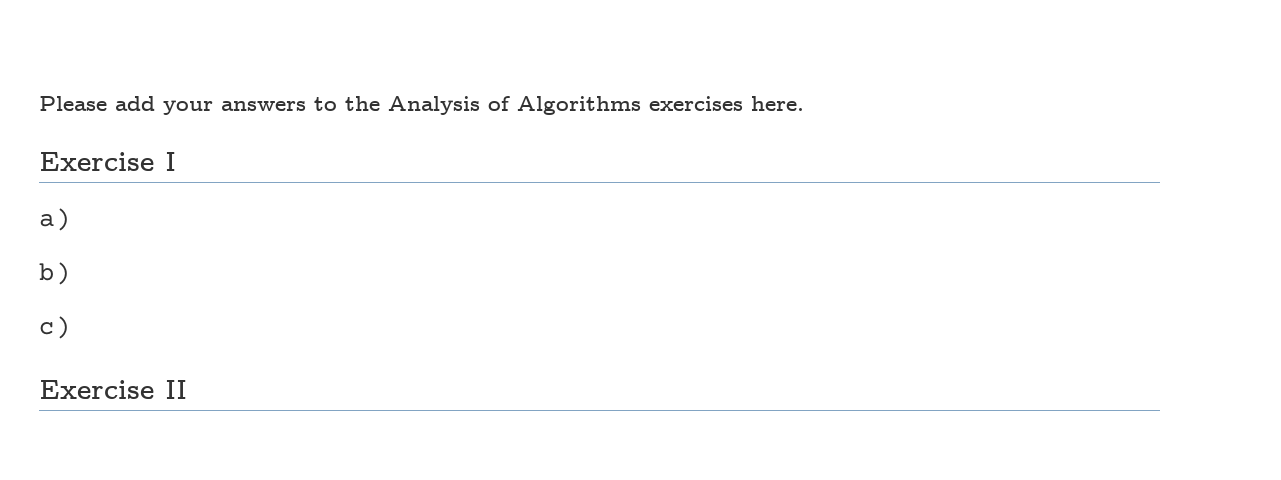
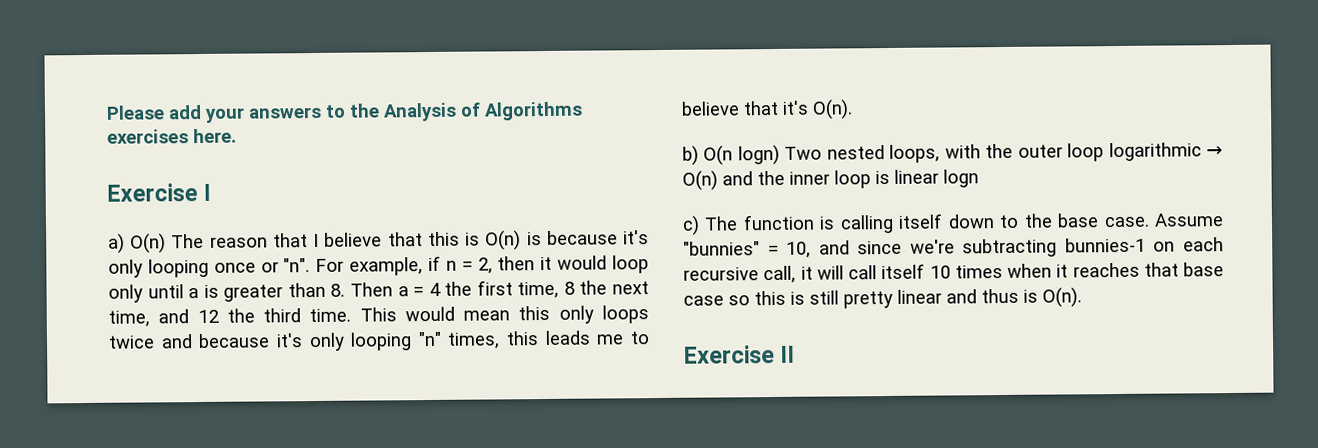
- a)
- b)
- c)
+ a) O(n) The reason that I believe that this is O(n) is because it's only looping once or "n". For example, if n = 2, then it would loop only until a is greater than 8. Then a = 4 the first time, 8 the next time, and 12 the third time. This would mean this only loops twice and because it's only looping "n" times, this leads me to believe that it's O(n).
+ b) O(n logn) Two nested loops, with the outer loop logarithmic → O(n) and the inner loop is linear logn
+ c) The function is calling itself down to the base case. Assume "bunnies" = 10, and since we're subtracting bunnies-1 on each recursive call, it will call itself 10 times when it reaches that base case so this is still pretty linear and thus is O(n).

